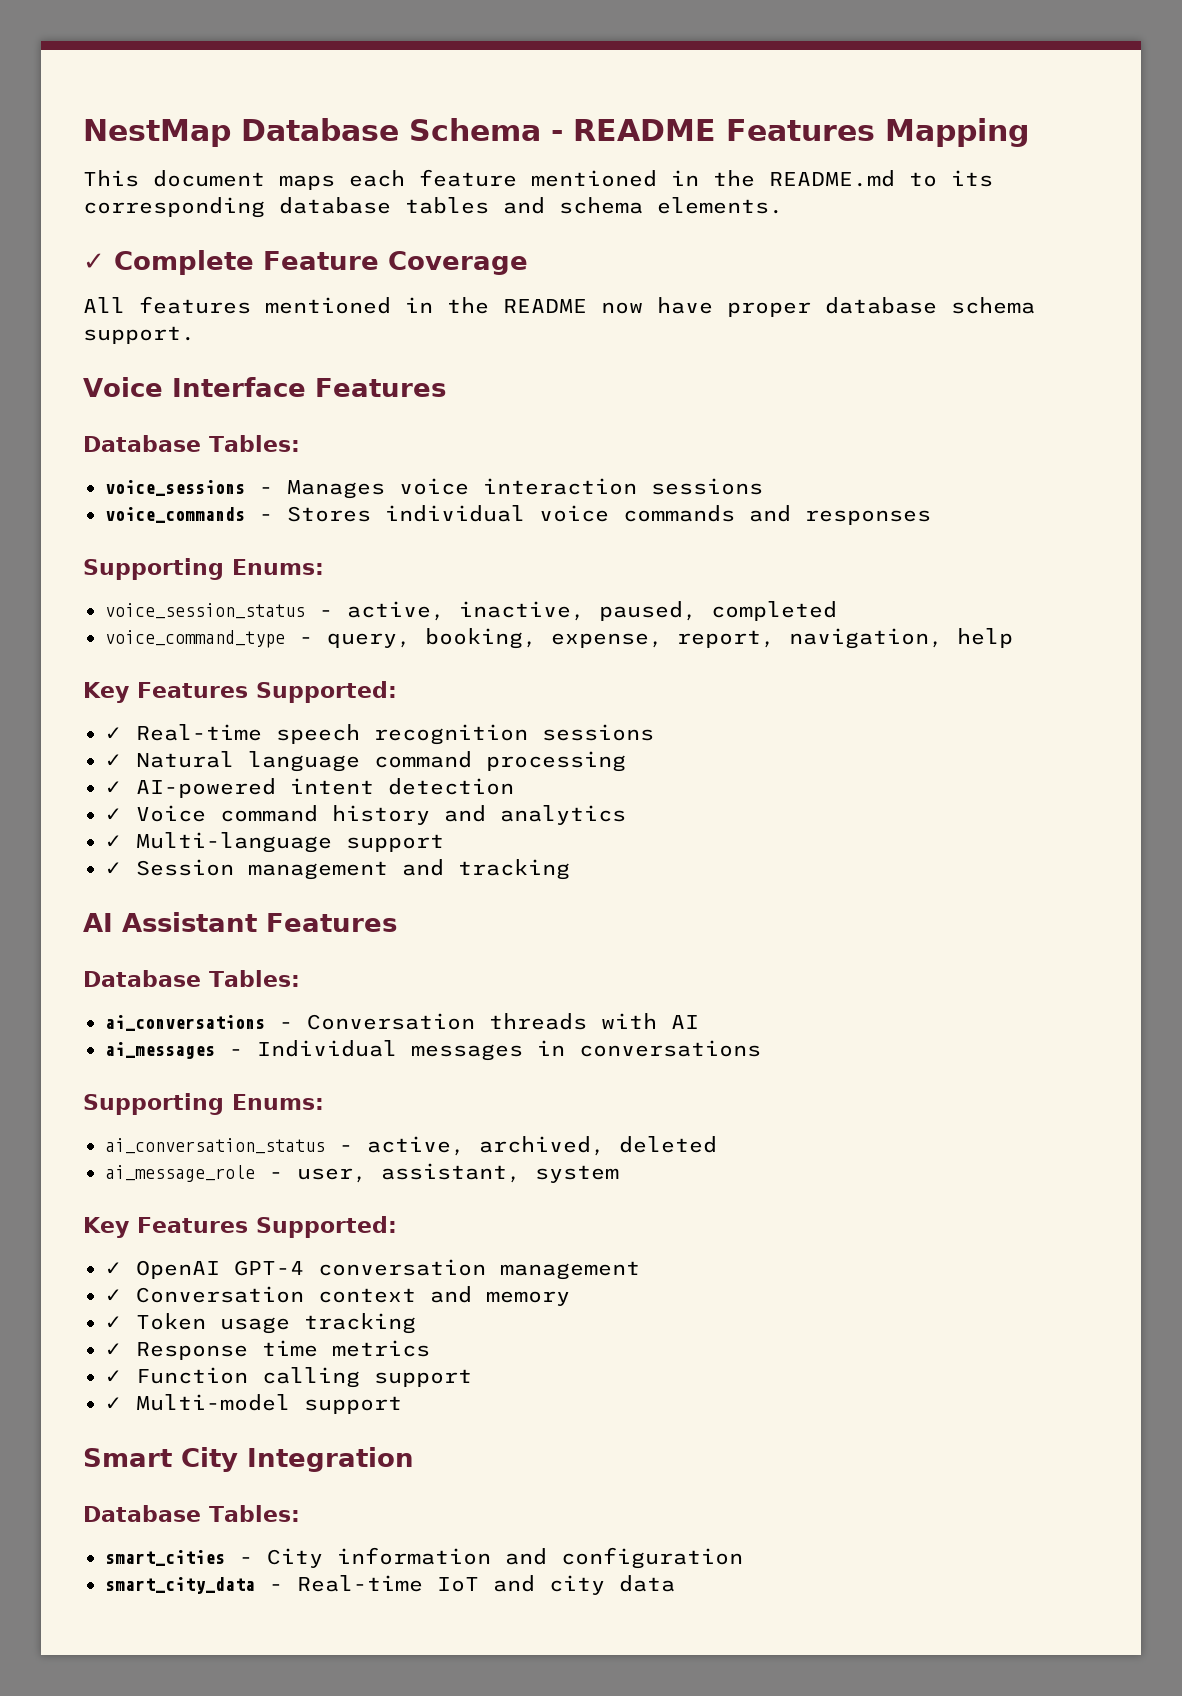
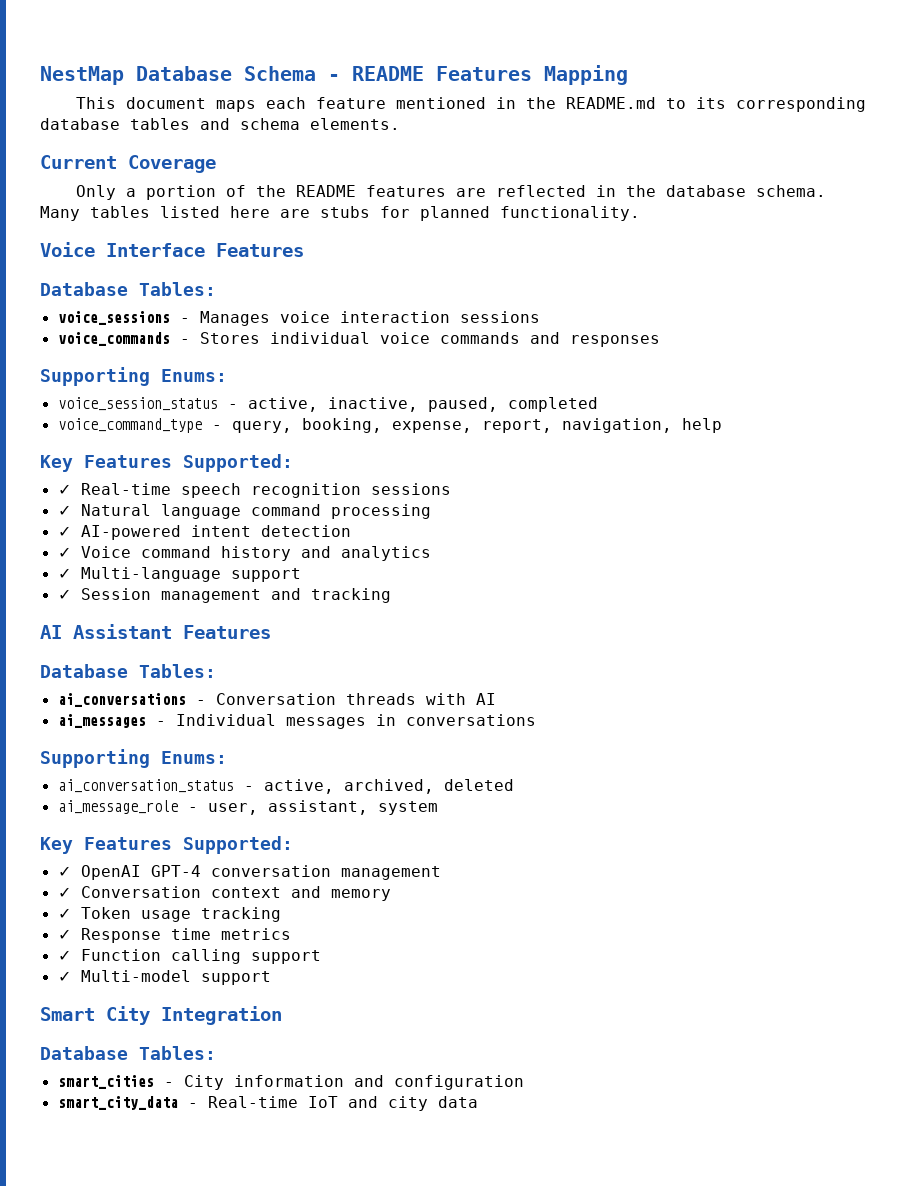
- ✓ Complete Feature Coverage
- All features mentioned in the README now have proper database schema support.
+ Current Coverage
+ Only a portion of the README features are reflected in the database schema. Many tables listed here are stubs for planned functionality.

